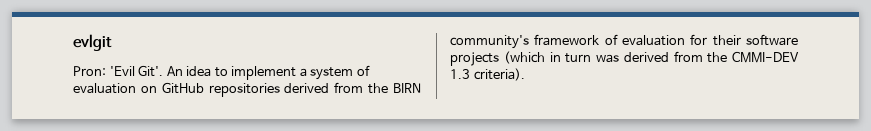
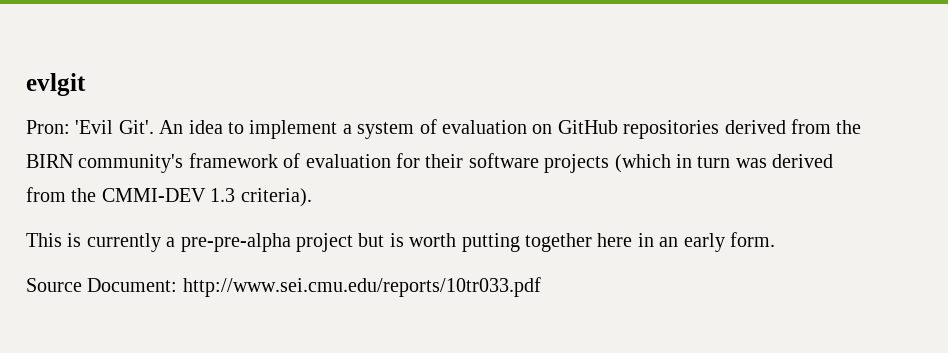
+ This is currently a pre-pre-alpha project but is worth putting together here in an early form.
+ Source Document: http://www.sei.cmu.edu/reports/10tr033.pdf

